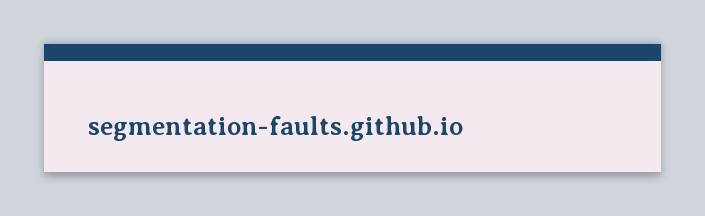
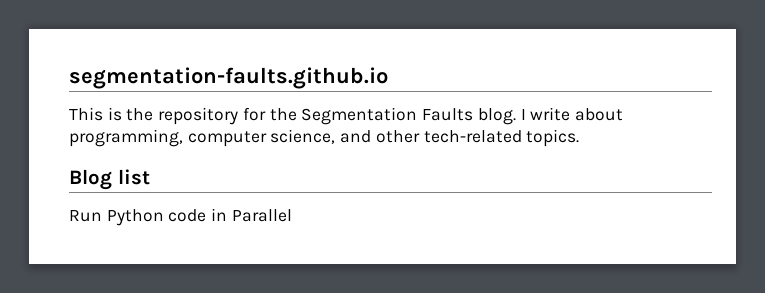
+ This is the repository for the Segmentation Faults blog. I write about programming, computer science, and other tech-related topics.
+ Blog list
+ Run Python code in Parallel

